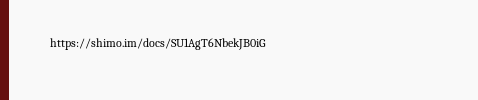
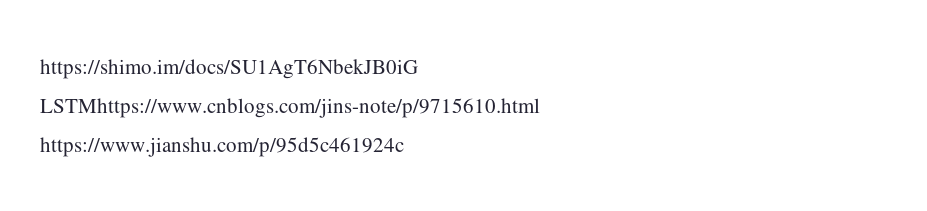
+ LSTMhttps://www.cnblogs.com/jins-note/p/9715610.html
+ https://www.jianshu.com/p/95d5c461924c

